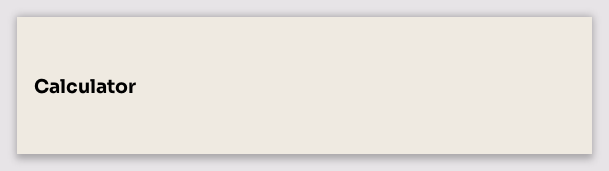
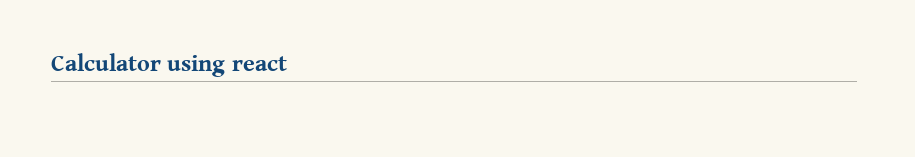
- Calculator
+ Calculator using react

